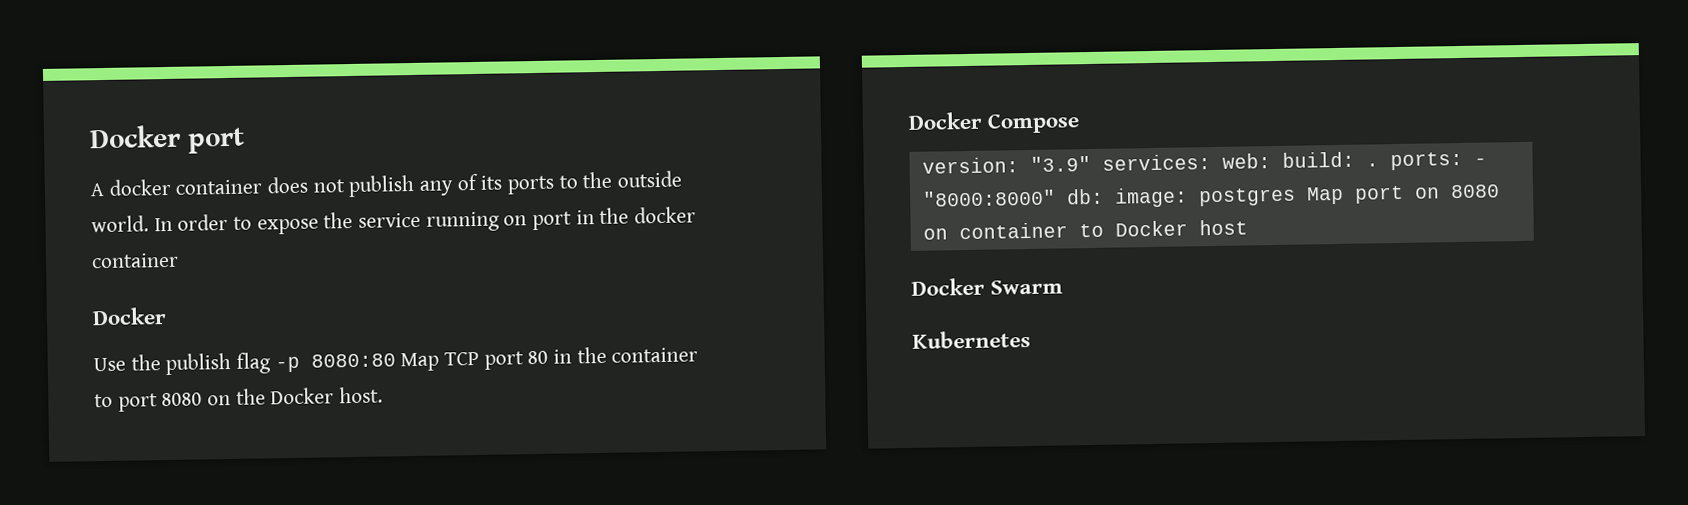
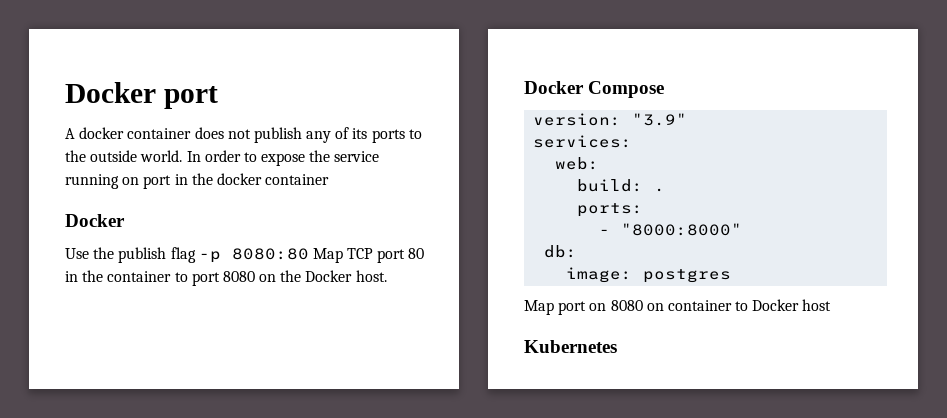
- version: "3.9" services: web: build: . ports: - "8000:8000" db: image: postgres Map port on 8080 on container to Docker host
+ version: "3.9"
+ services:
+ web:
+ build: .
+ ports:
+ - "8000:8000"
+ db:
+ image: postgres
+ Map port on 8080 on container to Docker host
- Docker Swarm

